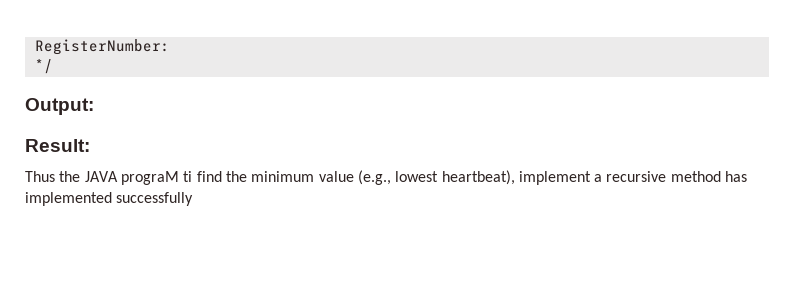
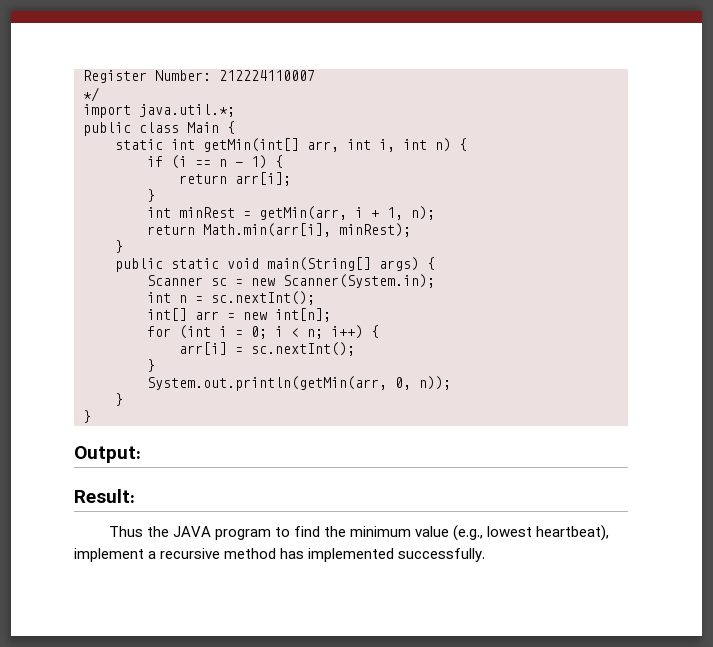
- RegisterNumber:
+ Register Number: 212224110007
  */
+ import java.util.*;
+ public class Main {
+ static int getMin(int[] arr, int i, int n) {
+ if (i == n - 1) {
+ return arr[i];
+ }
+ int minRest = getMin(arr, i + 1, n);
+ return Math.min(arr[i], minRest);
+ }
+ public static void main(String[] args) {
+ Scanner sc = new Scanner(System.in);
+ int n = sc.nextInt();
+ int[] arr = new int[n];
+ for (int i = 0; i < n; i++) {
+ arr[i] = sc.nextInt();
+ }
+ System.out.println(getMin(arr, 0, n));
+ }
+ }
- Thus the JAVA prograM ti find the minimum value (e.g., lowest heartbeat), implement a recursive method has implemented successfully
+ Thus the JAVA program to find the minimum value (e.g., lowest heartbeat), implement a recursive method has implemented successfully.

